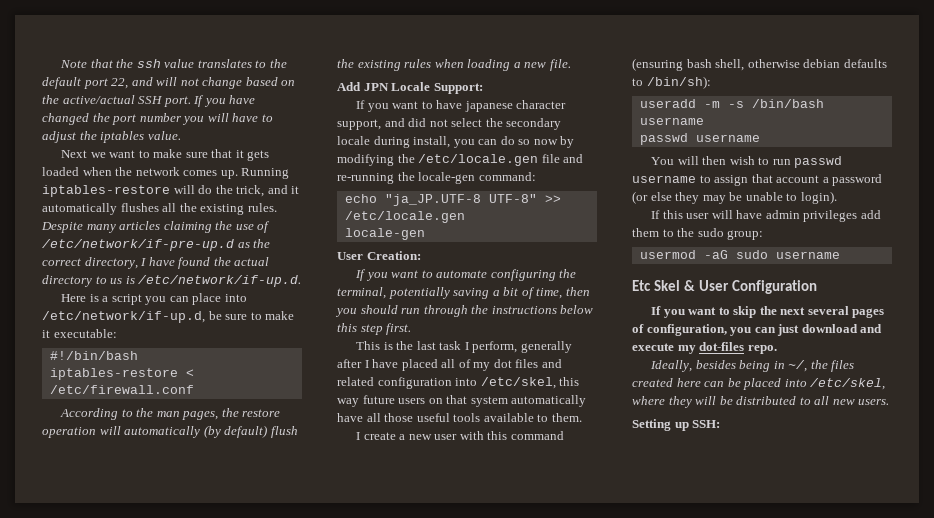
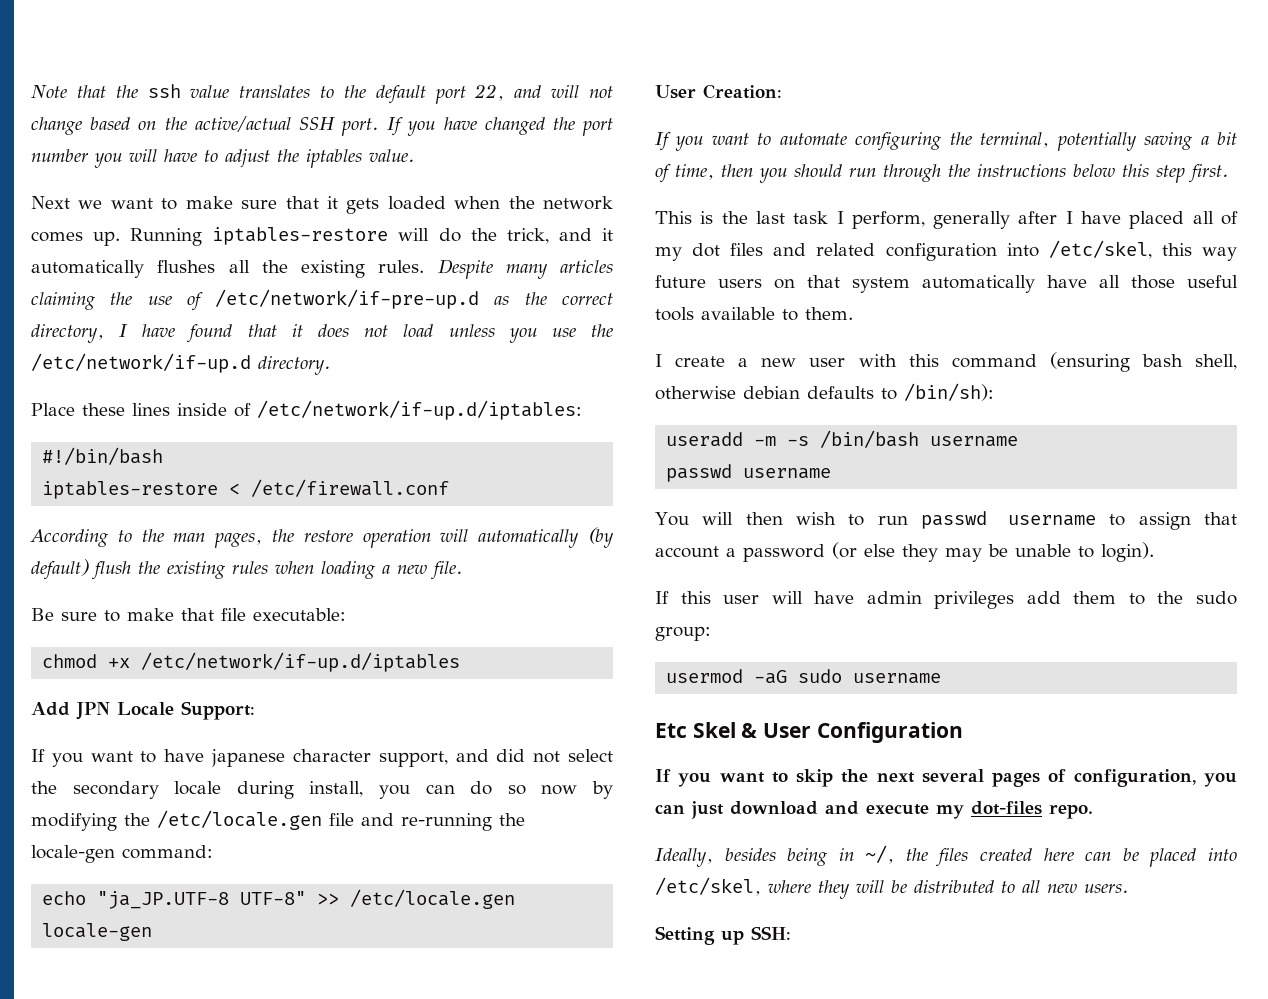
- Despite many articles claiming the use of /etc/network/if-pre-up.d as the correct directory, I have found the actual directory to us is /etc/network/if-up.d.
- Here is a script you can place into /etc/network/if-up.d, be sure to make it executable:
+ Despite many articles claiming the use of /etc/network/if-pre-up.d as the correct directory, I have found that it does not load unless you use the /etc/network/if-up.d directory.
+ Place these lines inside of /etc/network/if-up.d/iptables:
+ Be sure to make that file executable:
+ chmod +x /etc/network/if-up.d/iptables

